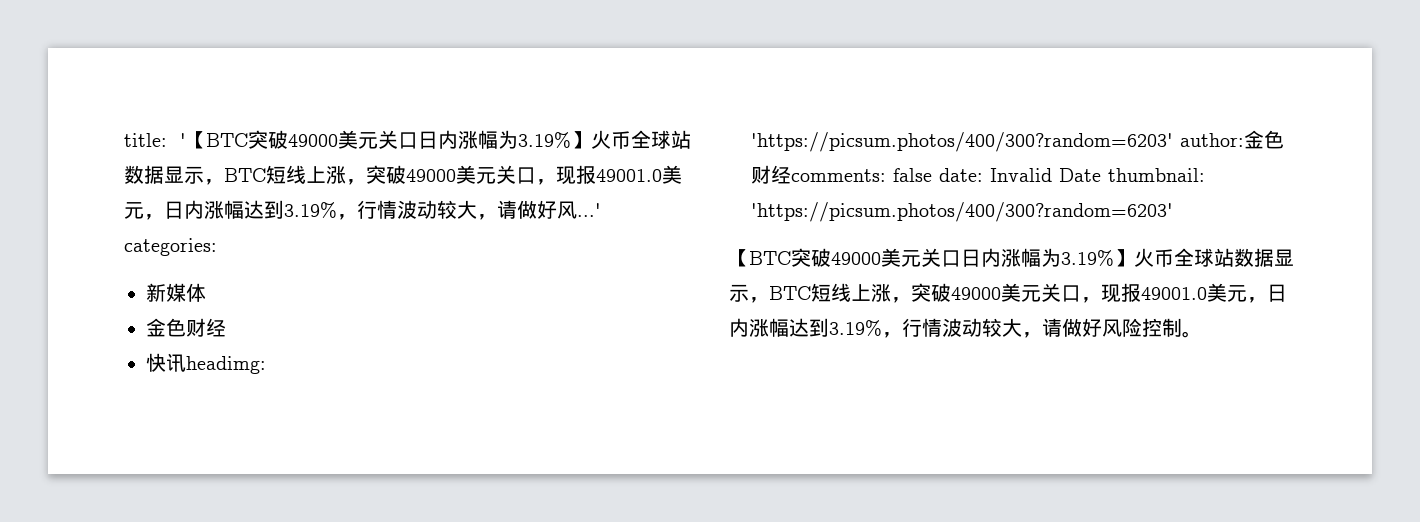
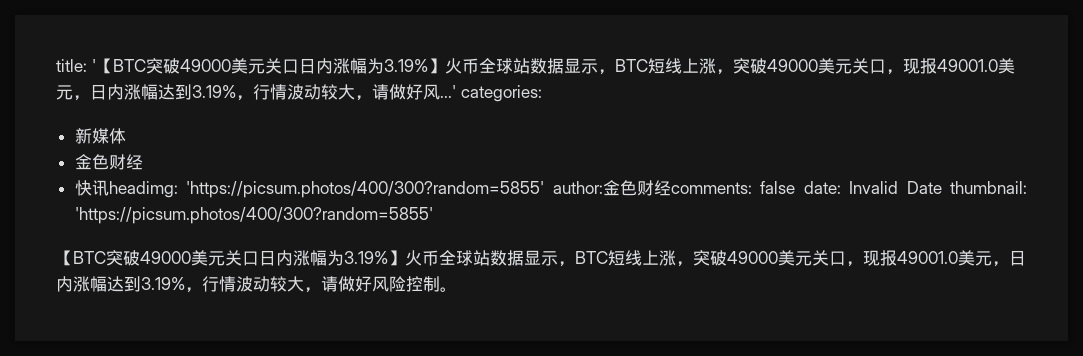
- 快讯headimg: 'https://picsum.photos/400/300?random=6203' author:金色财经comments: false date: Invalid Date thumbnail: 'https://picsum.photos/400/300?random=6203'
+ 快讯headimg: 'https://picsum.photos/400/300?random=5855' author:金色财经comments: false date: Invalid Date thumbnail: 'https://picsum.photos/400/300?random=5855'

